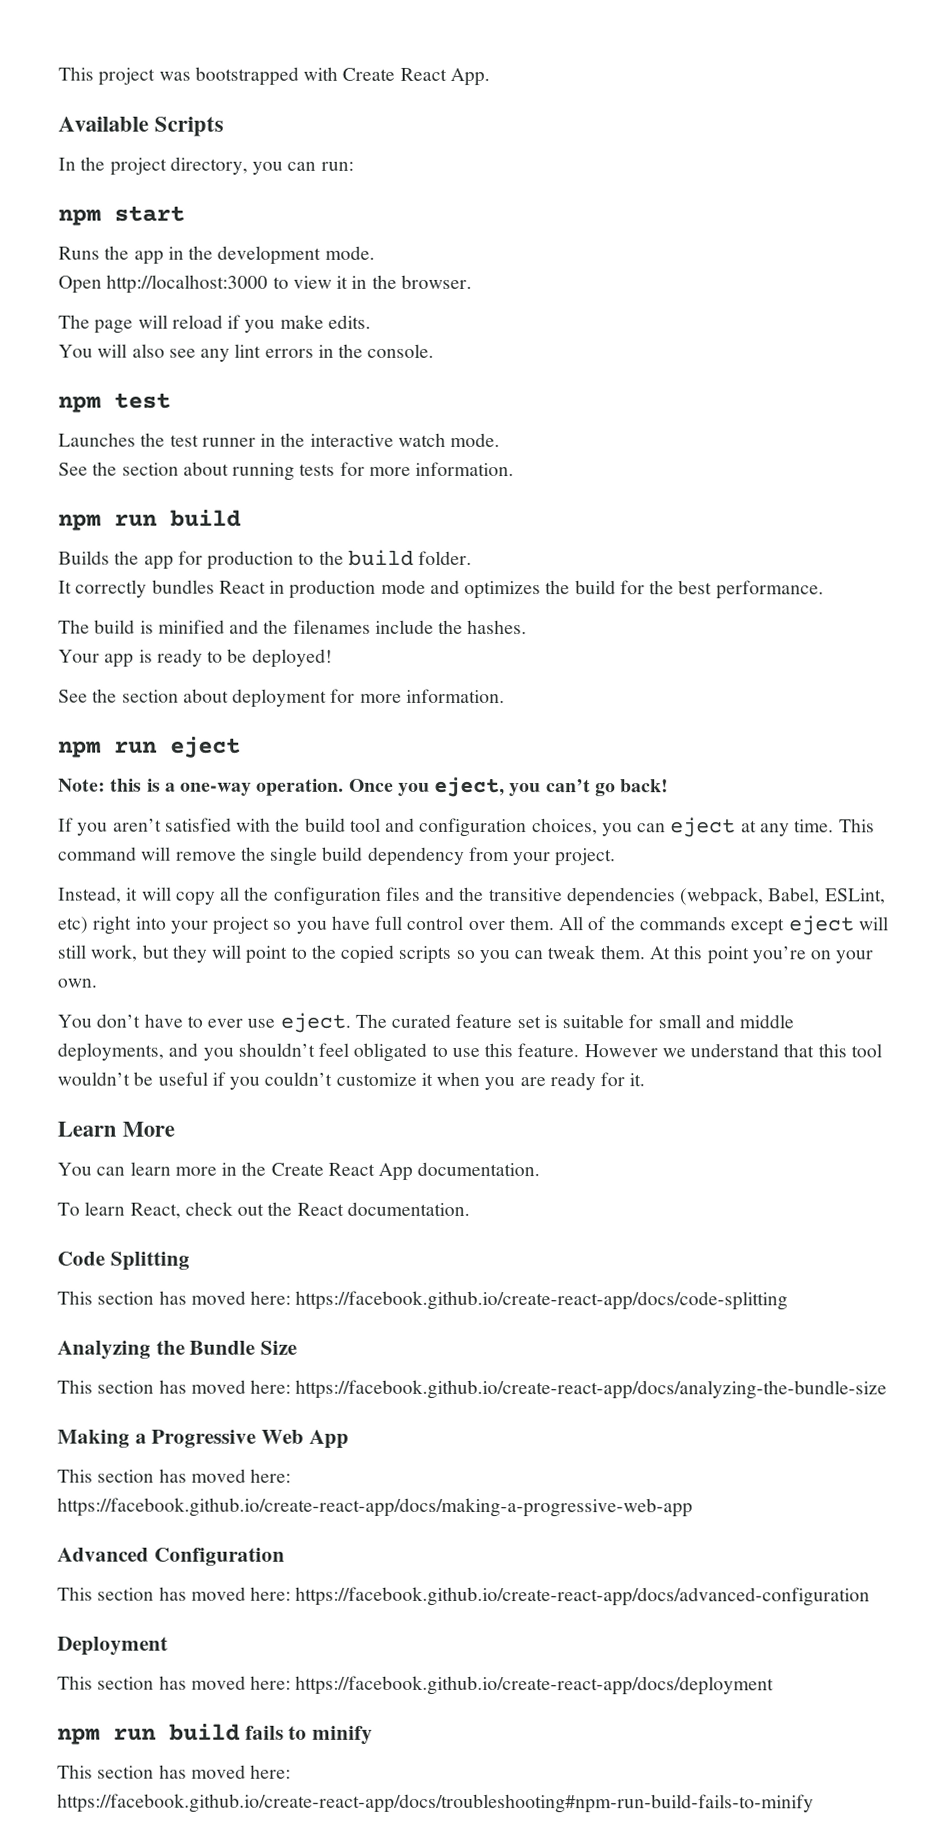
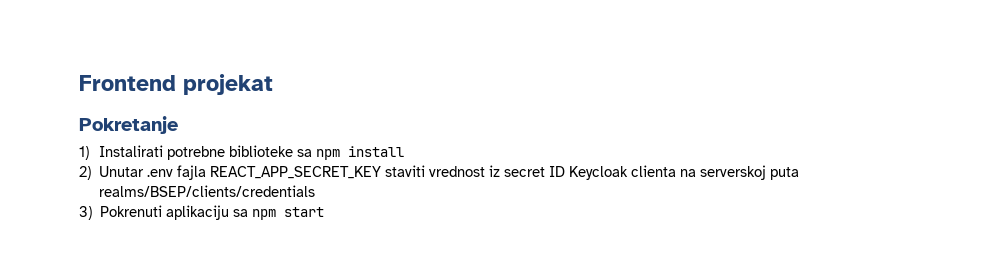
- This project was bootstrapped with Create React App.
- Available Scripts
- In the project directory, you can run:
- npm start
- Runs the app in the development mode.
- Open http://localhost:3000 to view it in the browser.
- The page will reload if you make edits.
- You will also see any lint errors in the console.
- npm test
- Launches the test runner in the interactive watch mode.
- See the section about running tests for more information.
- npm run build
- Builds the app for production to the build folder.
- It correctly bundles React in production mode and optimizes the build for the best performance.
- The build is minified and the filenames include the hashes.
- Your app is ready to be deployed!
- See the section about deployment for more information.
- npm run eject
- Note: this is a one-way operation. Once you eject, you can’t go back!
- If you aren’t satisfied with the build tool and configuration choices, you can eject at any time. This command will remove the single build dependency from your project.
- Instead, it will copy all the configuration files and the transitive dependencies (webpack, Babel, ESLint, etc) right into your project so you have full control over them. All of the commands except eject will still work, but they will point to the copied scripts so you can tweak them. At this point you’re on your own.
- You don’t have to ever use eject. The curated feature set is suitable for small and middle deployments, and you shouldn’t feel obligated to use this feature. However we understand that this tool wouldn’t be useful if you couldn’t customize it when you are ready for it.
- Learn More
- You can learn more in the Create React App documentation.
- To learn React, check out the React documentation.
- Code Splitting
- This section has moved here: https://facebook.github.io/create-react-app/docs/code-splitting
- Analyzing the Bundle Size
- This section has moved here: https://facebook.github.io/create-react-app/docs/analyzing-the-bundle-size
- Making a Progressive Web App
- This section has moved here: https://facebook.github.io/create-react-app/docs/making-a-progressive-web-app
- Advanced Configuration
- This section has moved here: https://facebook.github.io/create-react-app/docs/advanced-configuration
- Deployment
- This section has moved here: https://facebook.github.io/create-react-app/docs/deployment
- npm run build fails to minify
- This section has moved here: https://facebook.github.io/create-react-app/docs/troubleshooting#npm-run-build-fails-to-minify
+ Frontend projekat
+ Pokretanje
+ 1) Instalirati potrebne biblioteke sa npm install
+ 2) Unutar .env fajla REACT_APP_SECRET_KEY staviti vrednost iz secret ID Keycloak clienta na serverskoj puta realms/BSEP/clients/credentials
+ 3) Pokrenuti aplikaciju sa npm start

